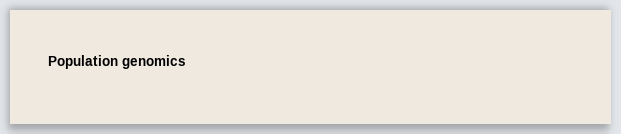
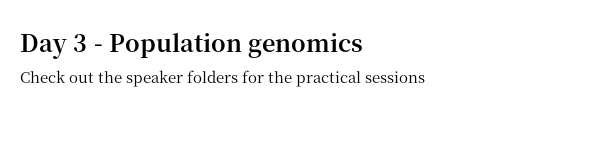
- Population genomics
+ Day 3 - Population genomics
+ Check out the speaker folders for the practical sessions

